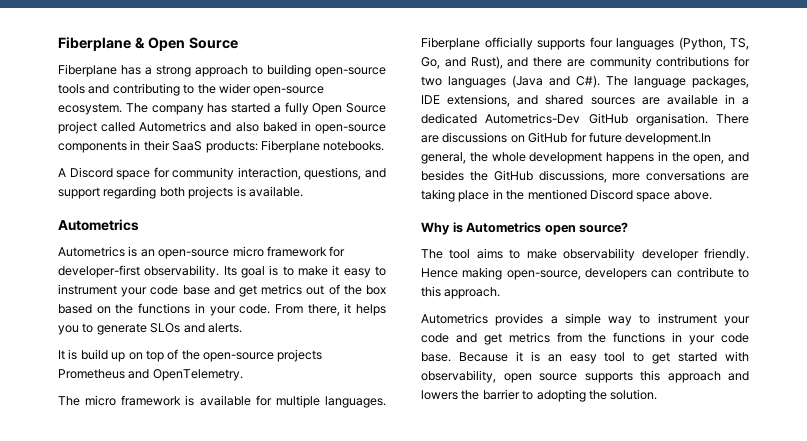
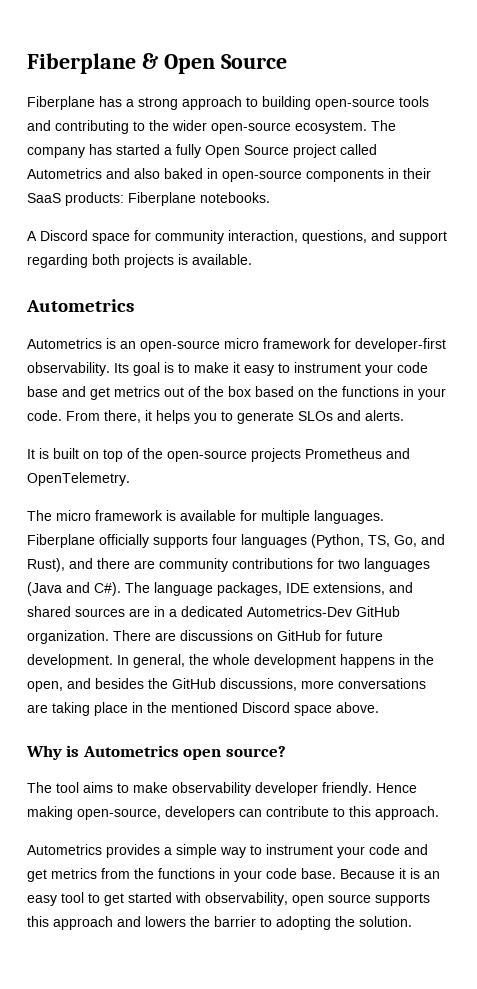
- It is build up on top of the open-source projects Prometheus and OpenTelemetry.
+ It is built on top of the open-source projects Prometheus and OpenTelemetry.
- Fiberplane officially supports four languages (Python, TS, Go, and Rust), and there are community contributions for two languages (Java and C#). The language packages, IDE extensions, and shared sources are available in a dedicated Autometrics-Dev GitHub organisation.
+ Fiberplane officially supports four languages (Python, TS, Go, and Rust), and there are community contributions for two languages (Java and C#). The language packages, IDE extensions, and shared sources are in a dedicated Autometrics-Dev GitHub organization.
- There are discussions on GitHub for future development.In general, the whole development happens in the open, and besides the GitHub discussions, more conversations are taking place in the mentioned Discord space above.
+ There are discussions on GitHub for future development. In general, the whole development happens in the open, and besides the GitHub discussions, more conversations are taking place in the mentioned Discord space above.

